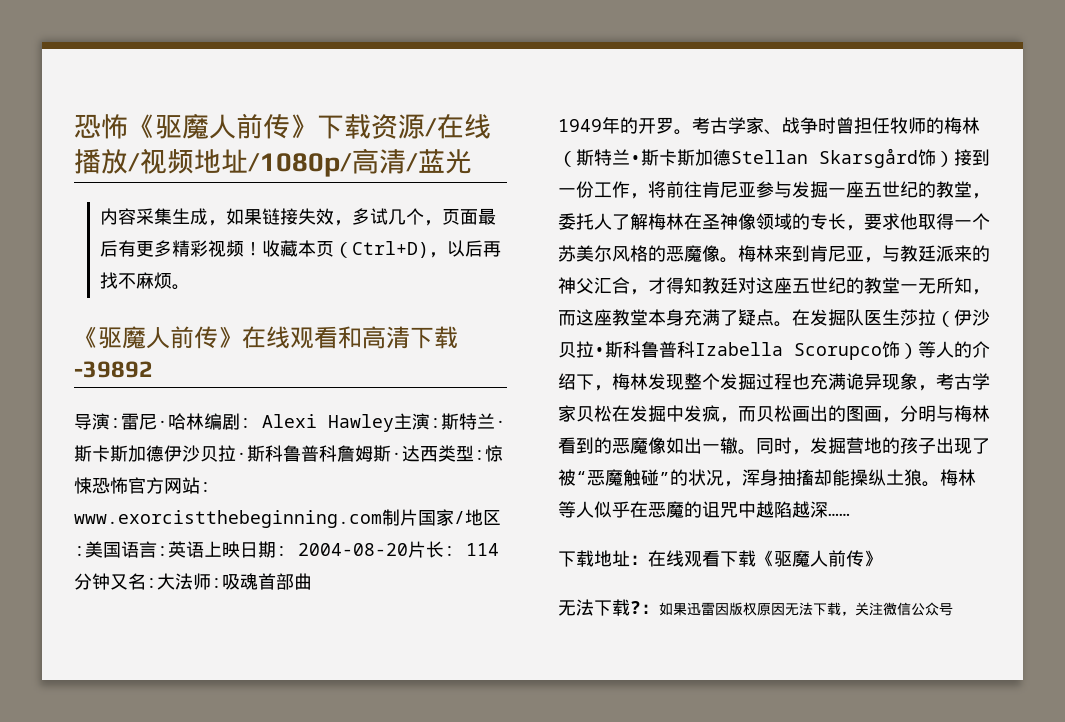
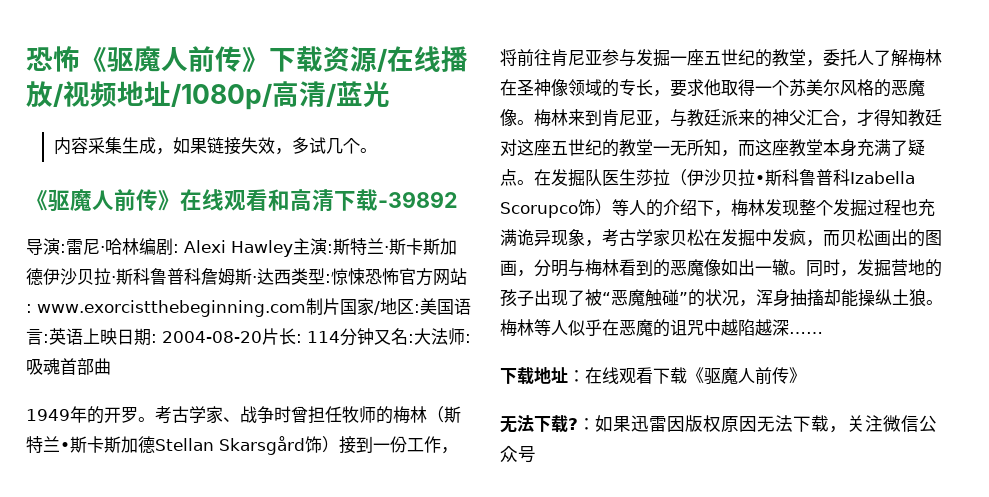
- 内容采集生成，如果链接失效，多试几个，页面最后有更多精彩视频！收藏本页（Ctrl+D)，以后再找不麻烦。
+ 内容采集生成，如果链接失效，多试几个。

